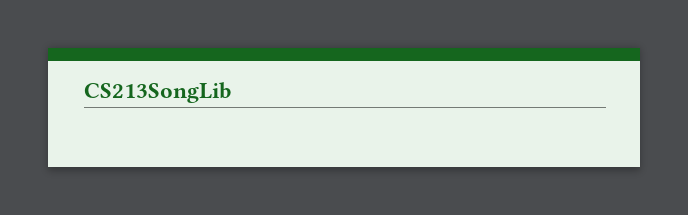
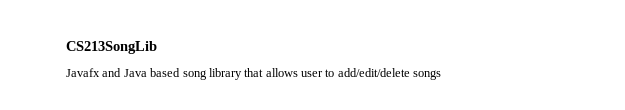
+ Javafx and Java based song library that allows user to add/edit/delete songs

